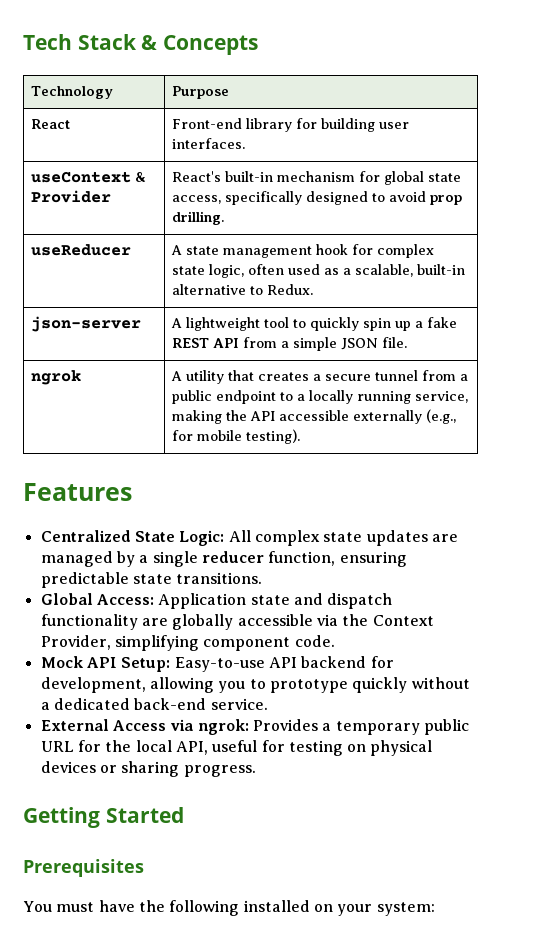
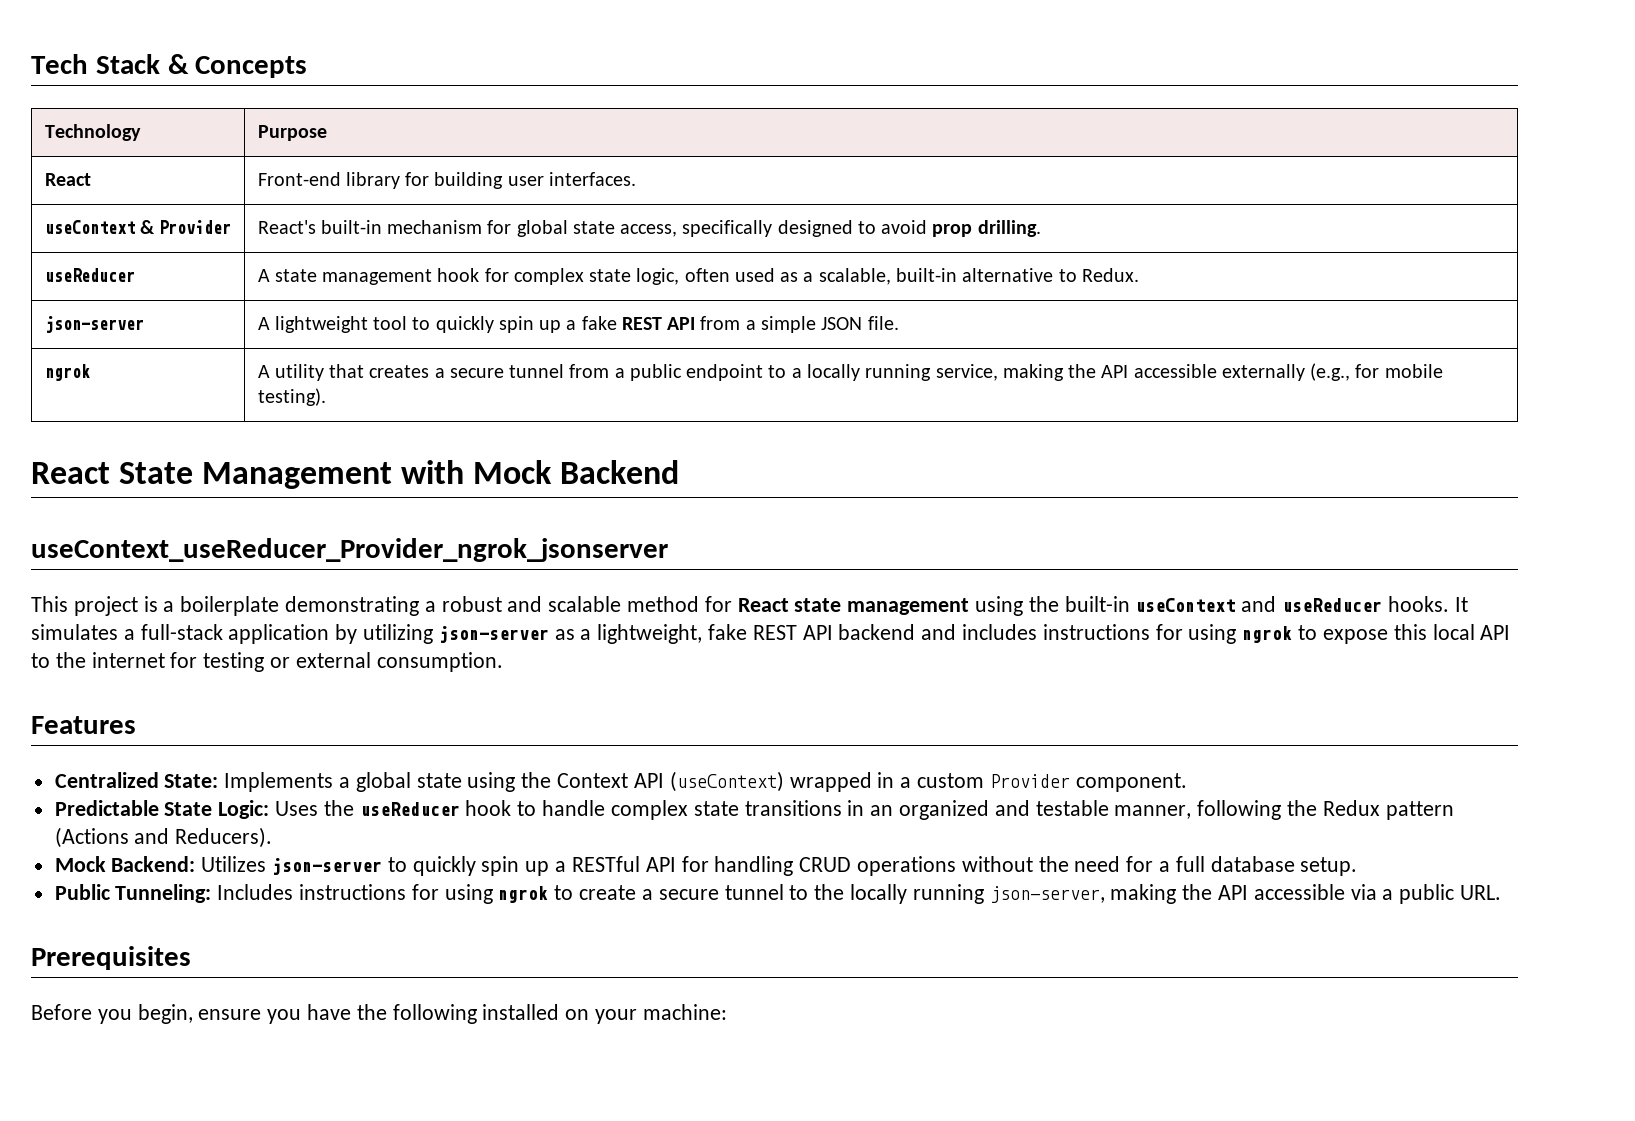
+ React State Management with Mock Backend
+ useContext_useReducer_Provider_ngrok_jsonserver
+ This project is a boilerplate demonstrating a robust and scalable method for React state management using the built-in useContext and useReducer hooks. It simulates a full-stack application by utilizing json-server as a lightweight, fake REST API backend and includes instructions for using ngrok to expose this local API to the internet for testing or external consumption.
  Features
- Centralized State Logic: All complex state updates are managed by a single reducer function, ensuring predictable state transitions.
- Global Access: Application state and dispatch functionality are globally accessible via the Context Provider, simplifying component code.
- Mock API Setup: Easy-to-use API backend for development, allowing you to prototype quickly without a dedicated back-end service.
- External Access via ngrok: Provides a temporary public URL for the local API, useful for testing on physical devices or sharing progress.
- Getting Started
+ Centralized State: Implements a global state using the Context API (useContext) wrapped in a custom Provider component.
+ Predictable State Logic: Uses the useReducer hook to handle complex state transitions in an organized and testable manner, following the Redux pattern (Actions and Reducers).
+ Mock Backend: Utilizes json-server to quickly spin up a RESTful API for handling CRUD operations without the need for a full database setup.
+ Public Tunneling: Includes instructions for using ngrok to create a secure tunnel to the locally running json-server, making the API accessible via a public URL.
  Prerequisites
- You must have the following installed on your system:
+ Before you begin, ensure you have the following installed on your machine:

